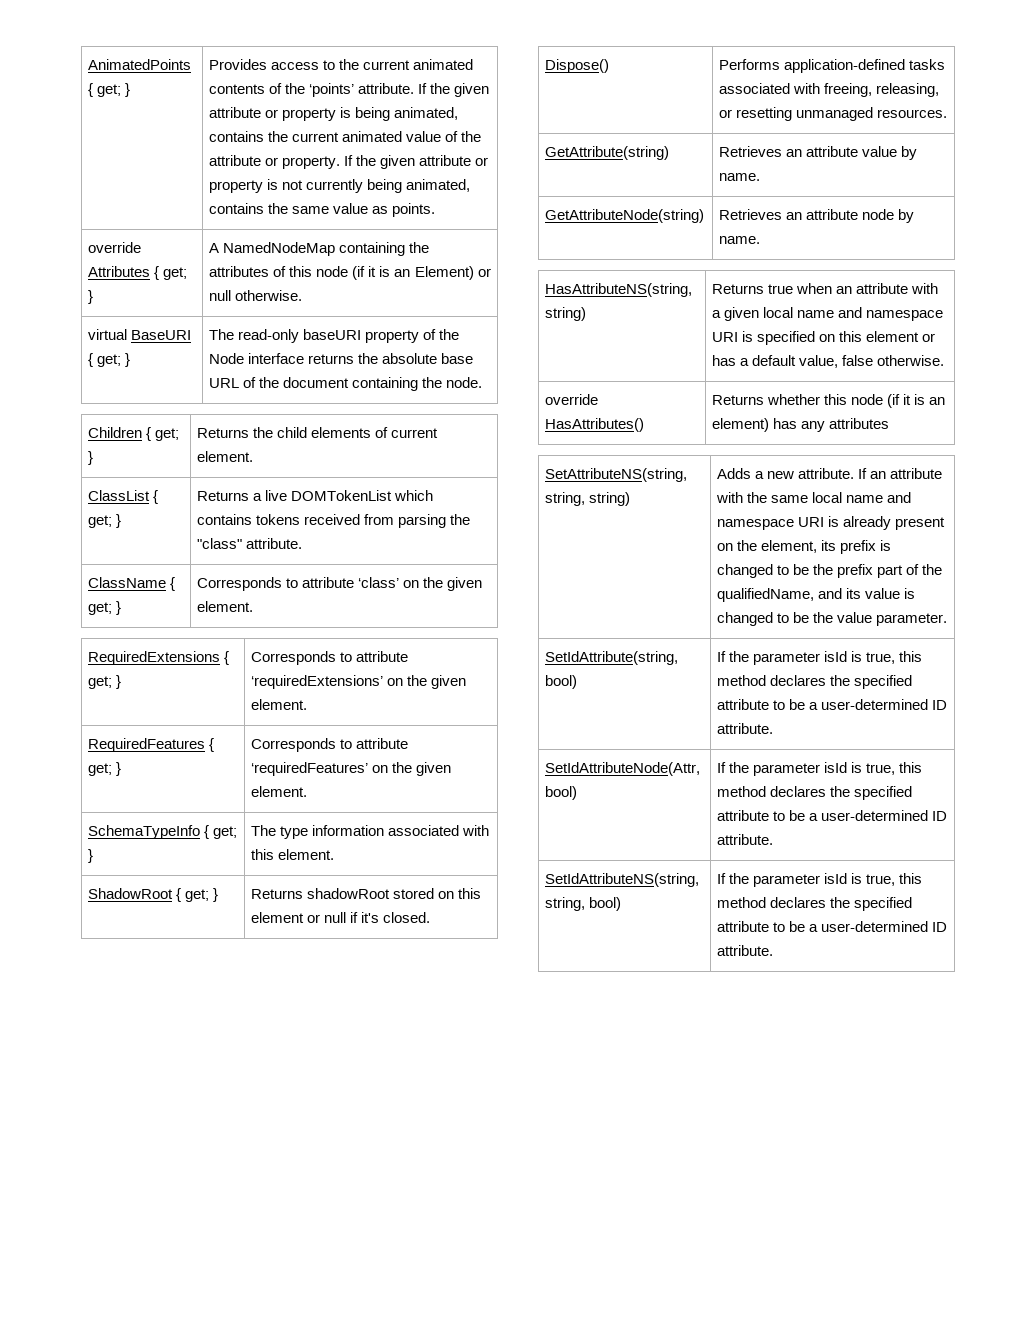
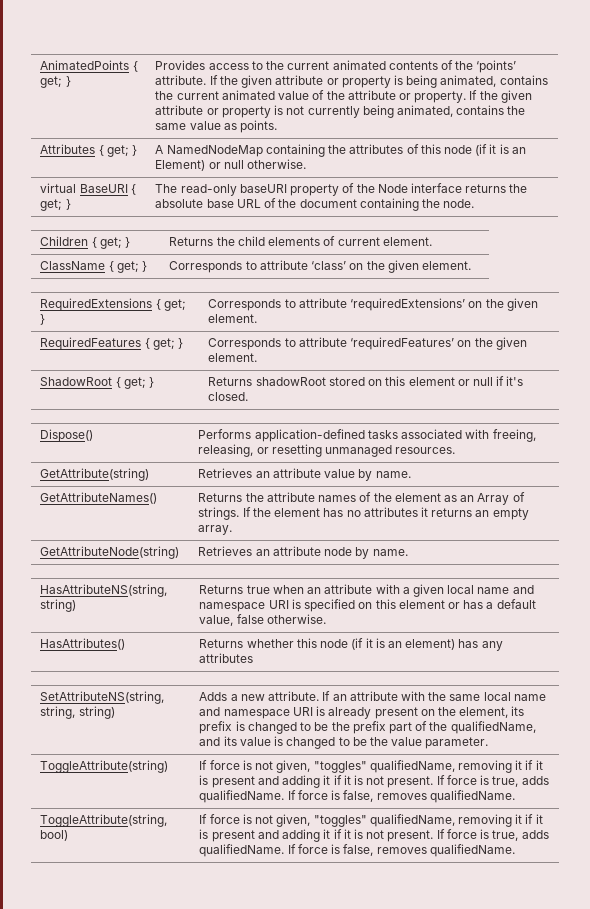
- override Attributes { get; } | A NamedNodeMap containing the attributes of this node (if it is an Element) or null otherwise.
+ Attributes { get; } | A NamedNodeMap containing the attributes of this node (if it is an Element) or null otherwise.
- ClassList { get; } | Returns a live DOMTokenList which contains tokens received from parsing the "class" attribute.
- SchemaTypeInfo { get; } | The type information associated with this element.
+ GetAttributeNames() | Returns the attribute names of the element as an Array of strings. If the element has no attributes it returns an empty array.
- override HasAttributes() | Returns whether this node (if it is an element) has any attributes
+ HasAttributes() | Returns whether this node (if it is an element) has any attributes
- SetIdAttribute(string, bool) | If the parameter isId is true, this method declares the specified attribute to be a user-determined ID attribute.
- SetIdAttributeNode(Attr, bool) | If the parameter isId is true, this method declares the specified attribute to be a user-determined ID attribute.
- SetIdAttributeNS(string, string, bool) | If the parameter isId is true, this method declares the specified attribute to be a user-determined ID attribute.
+ ToggleAttribute(string) | If force is not given, "toggles" qualifiedName, removing it if it is present and adding it if it is not present. If force is true, adds qualifiedName. If force is false, removes qualifiedName.
+ ToggleAttribute(string, bool) | If force is not given, "toggles" qualifiedName, removing it if it is present and adding it if it is not present. If force is true, adds qualifiedName. If force is false, removes qualifiedName.

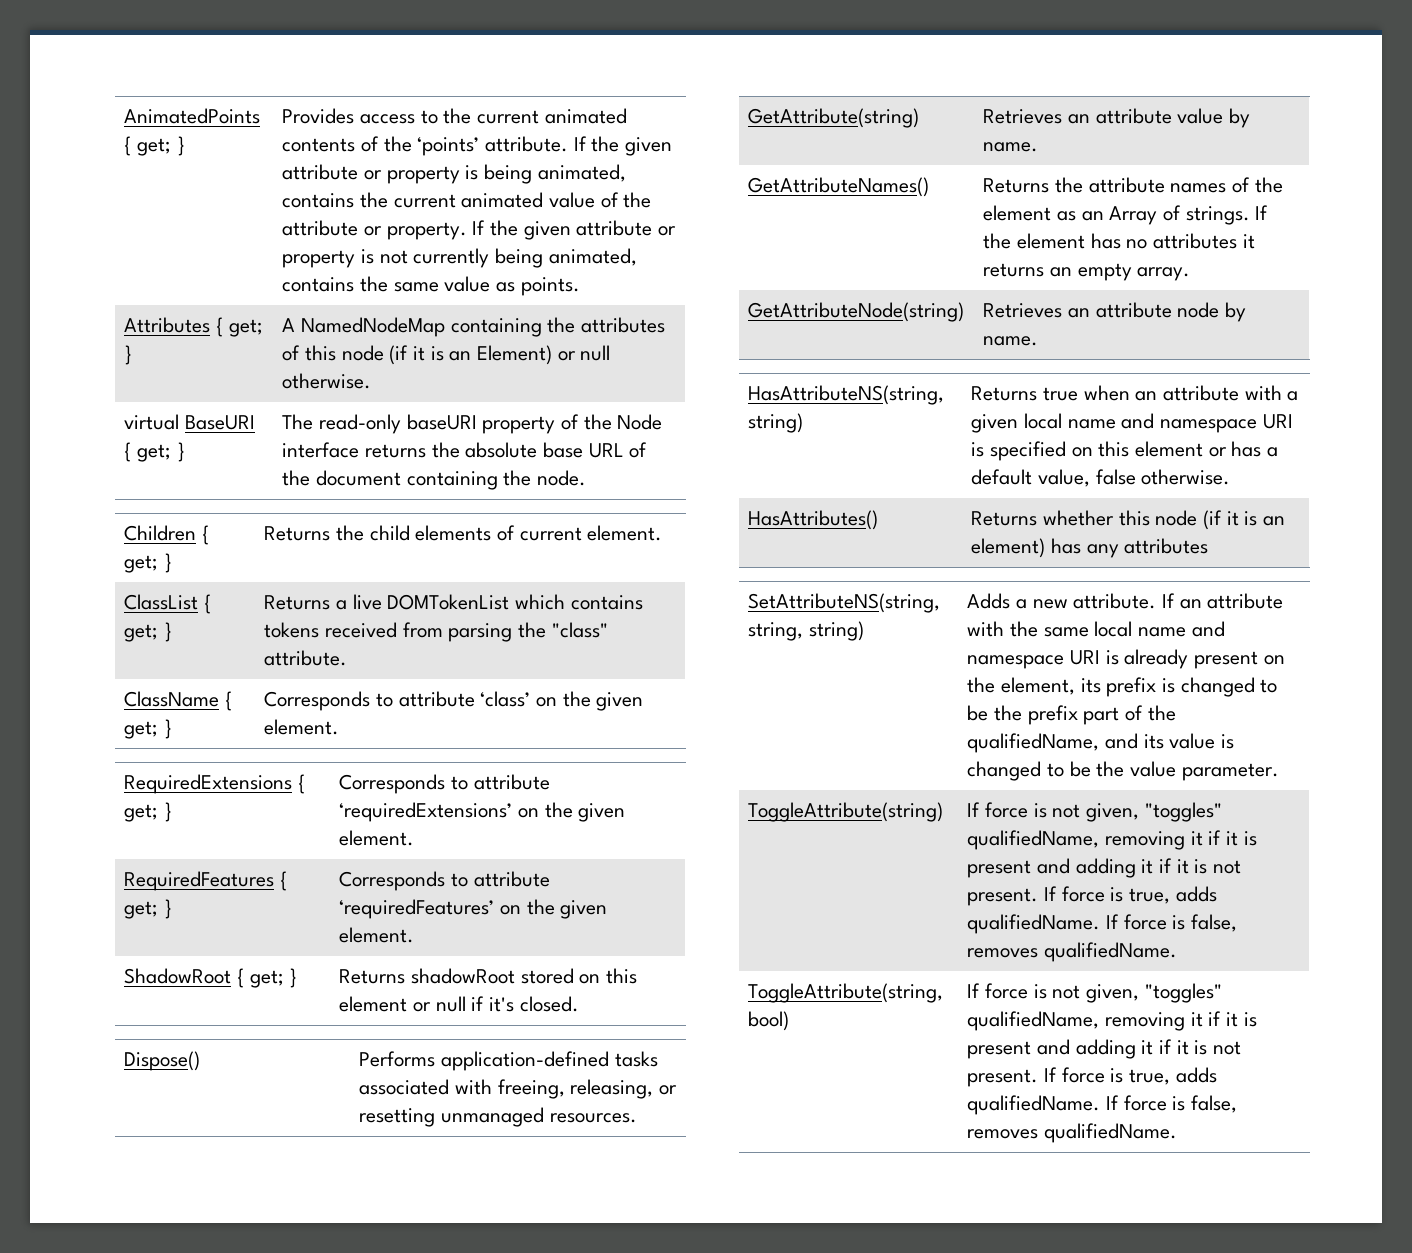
+ ClassList { get; } | Returns a live DOMTokenList which contains tokens received from parsing the "class" attribute.

